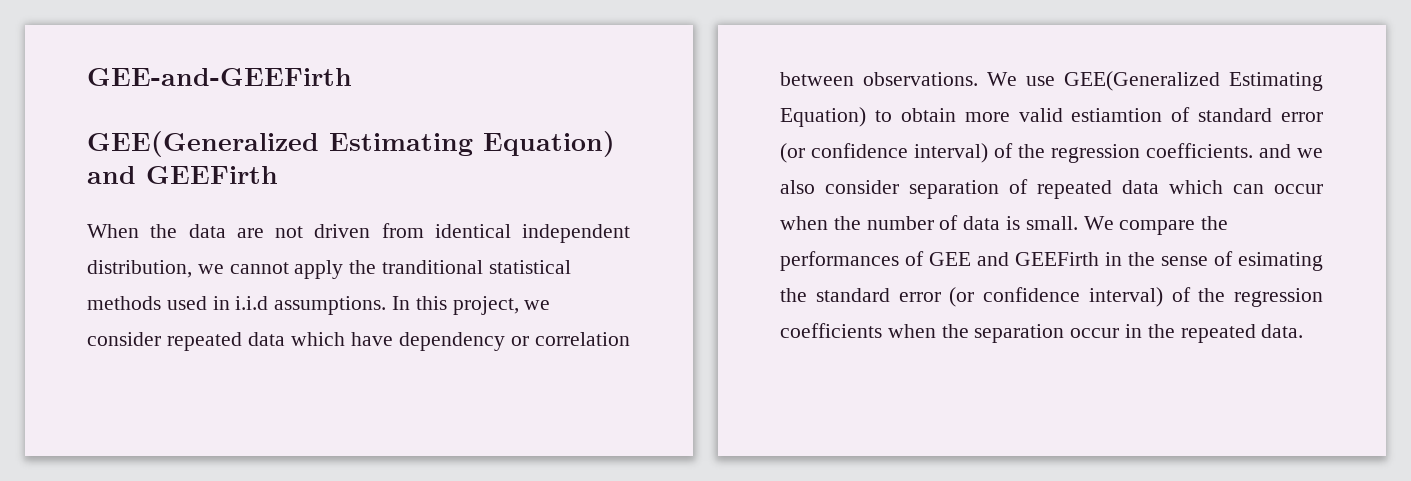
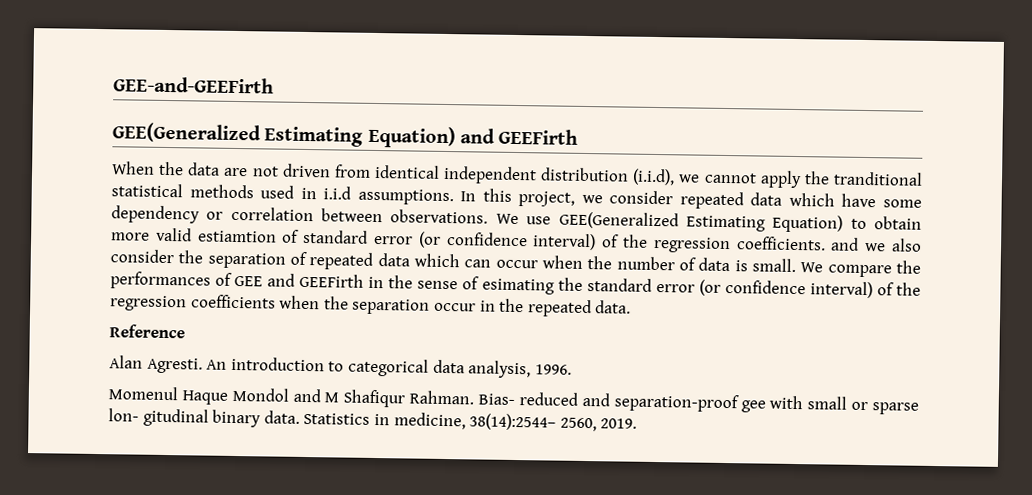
- When the data are not driven from identical independent distribution, we cannot apply the tranditional statistical methods used in i.i.d assumptions.
+ When the data are not driven from identical independent distribution (i.i.d), we cannot apply the tranditional statistical methods used in i.i.d assumptions.
- In this project, we consider repeated data which have dependency or correlation between observations.
+ In this project, we consider repeated data which have some dependency or correlation between observations.
- We use GEE(Generalized Estimating Equation) to obtain more valid estiamtion of standard error (or confidence interval) of the regression coefficients. and we also consider separation of repeated data which can occur when the number of data is small.
+ We use GEE(Generalized Estimating Equation) to obtain more valid estiamtion of standard error (or confidence interval) of the regression coefficients. and we also consider the separation of repeated data which can occur when the number of data is small.
+ Reference
+ Alan Agresti. An introduction to categorical data analysis, 1996.
+ Momenul Haque Mondol and M Shafiqur Rahman. Bias- reduced and separation-proof gee with small or sparse lon- gitudinal binary data. Statistics in medicine, 38(14):2544– 2560, 2019.

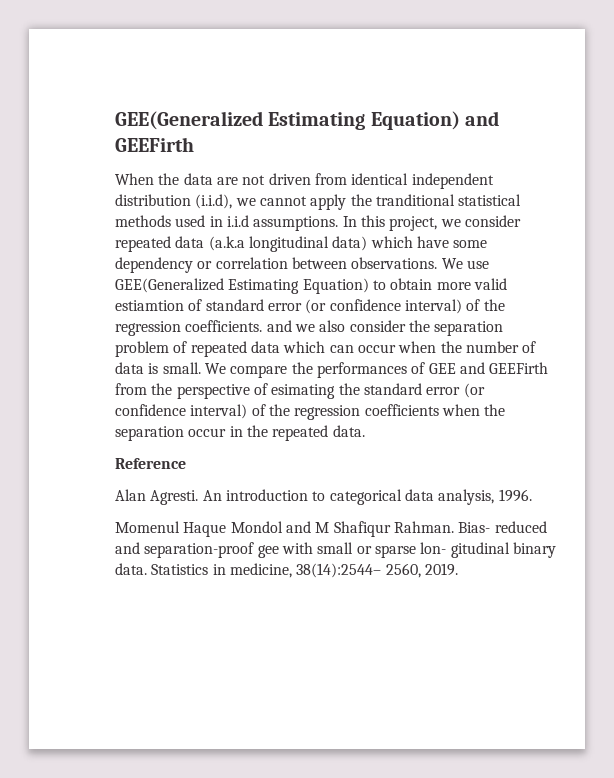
- GEE-and-GEEFirth
- In this project, we consider repeated data which have some dependency or correlation between observations.
+ In this project, we consider repeated data (a.k.a longitudinal data) which have some dependency or correlation between observations.
- We use GEE(Generalized Estimating Equation) to obtain more valid estiamtion of standard error (or confidence interval) of the regression coefficients. and we also consider the separation of repeated data which can occur when the number of data is small.
+ We use GEE(Generalized Estimating Equation) to obtain more valid estiamtion of standard error (or confidence interval) of the regression coefficients. and we also consider the separation problem of repeated data which can occur when the number of data is small.
- We compare the performances of GEE and GEEFirth in the sense of esimating the standard error (or confidence interval) of the regression coefficients when the separation occur in the repeated data.
+ We compare the performances of GEE and GEEFirth from the perspective of esimating the standard error (or confidence interval) of the regression coefficients when the separation occur in the repeated data.

